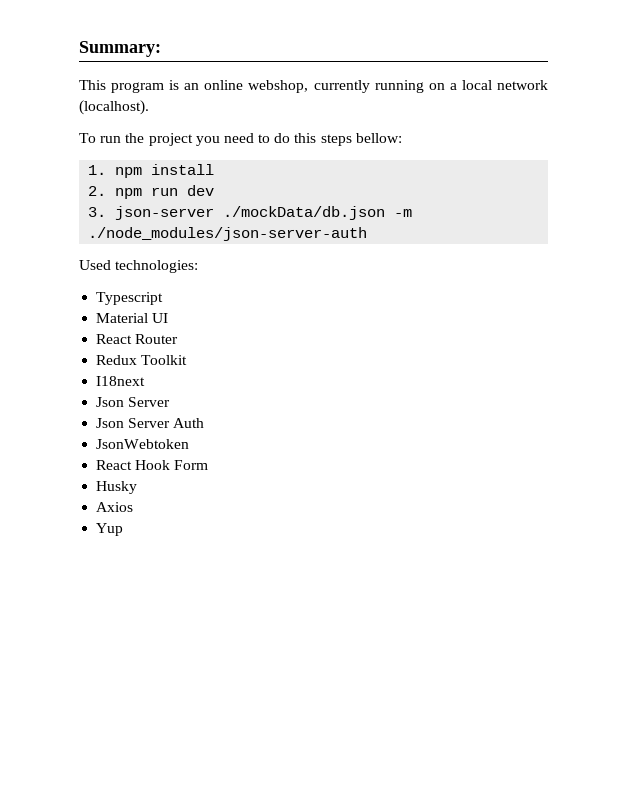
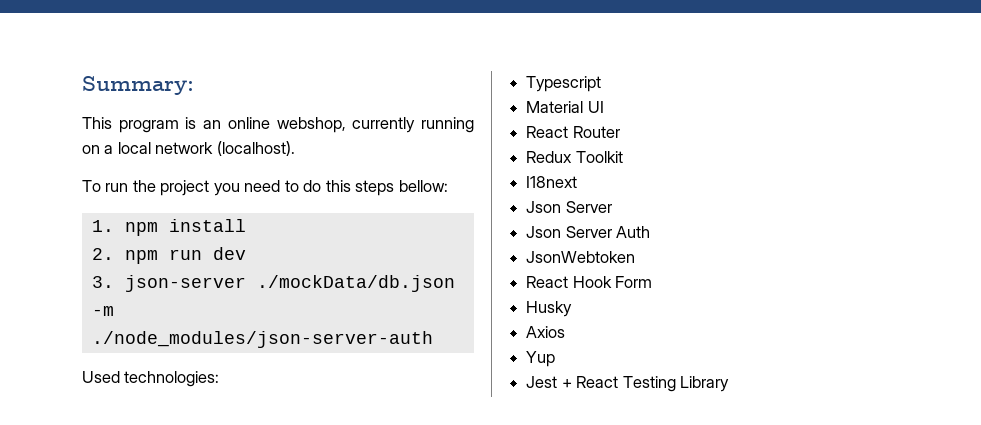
+ Jest + React Testing Library

